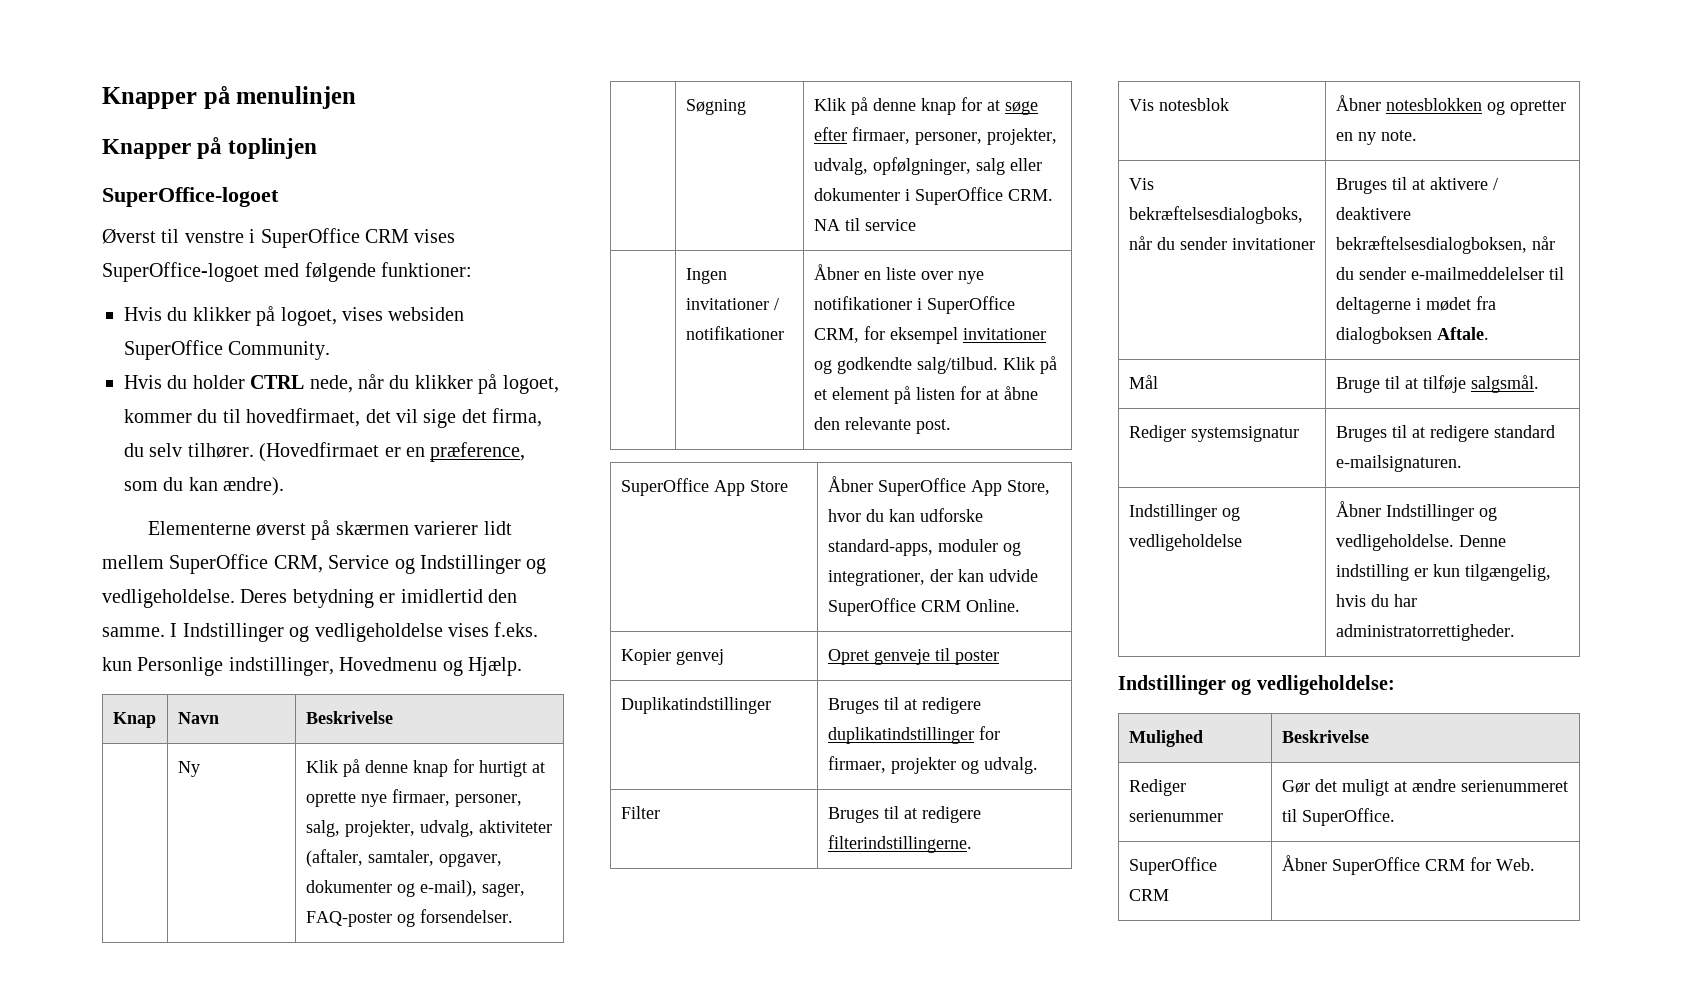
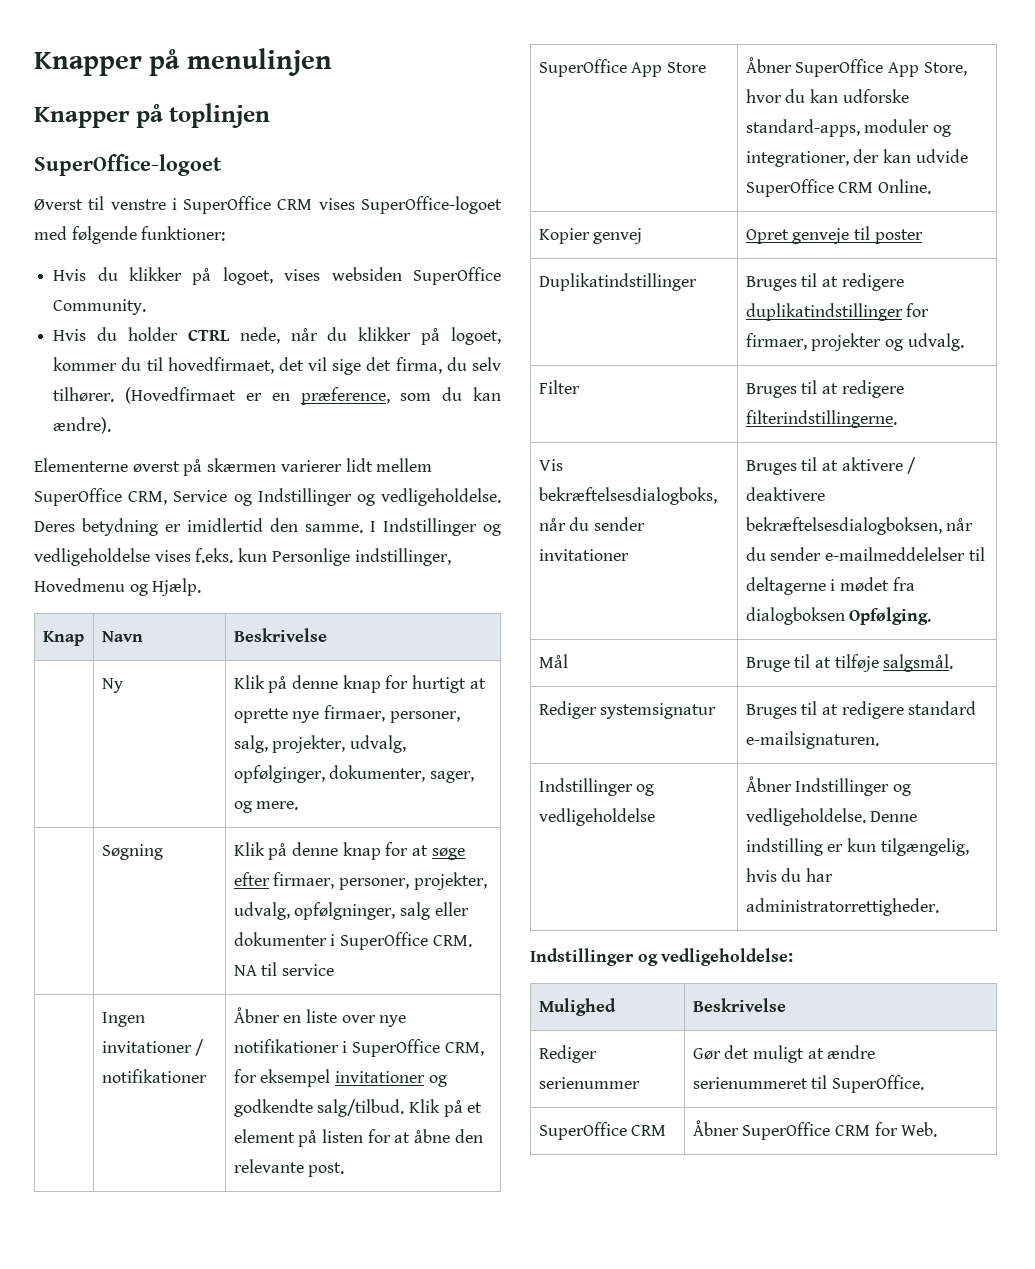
- | Ny | Klik på denne knap for hurtigt at oprette nye firmaer, personer, salg, projekter, udvalg, aktiviteter (aftaler, samtaler, opgaver, dokumenter og e-mail), sager, FAQ-poster og forsendelser.
+ | Ny | Klik på denne knap for hurtigt at oprette nye firmaer, personer, salg, projekter, udvalg, opfølginger, dokumenter, sager, og mere.
- Vis notesblok | Åbner notesblokken og opretter en ny note.
- Vis bekræftelsesdialogboks, når du sender invitationer | Bruges til at aktivere / deaktivere bekræftelsesdialogboksen, når du sender e-mailmeddelelser til deltagerne i mødet fra dialogboksen Aftale.
+ Vis bekræftelsesdialogboks, når du sender invitationer | Bruges til at aktivere / deaktivere bekræftelsesdialogboksen, når du sender e-mailmeddelelser til deltagerne i mødet fra dialogboksen Opfølging.

